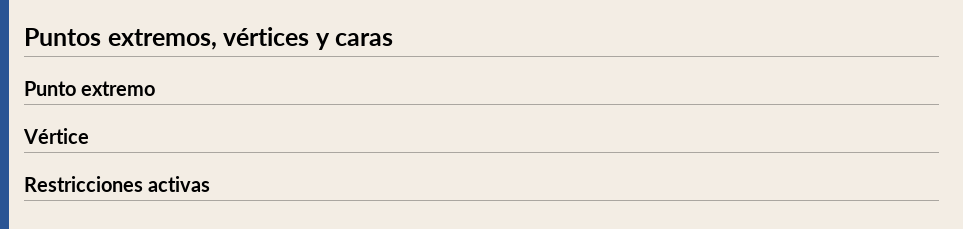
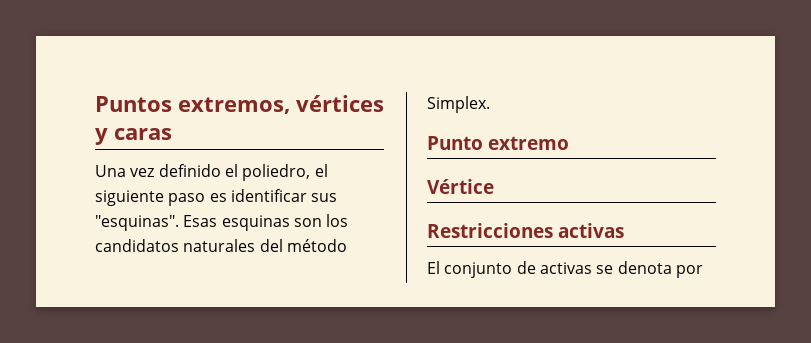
+ Una vez definido el poliedro, el siguiente paso es identificar sus "esquinas". Esas esquinas son los candidatos naturales del método Simplex.
+ El conjunto de activas se denota por

